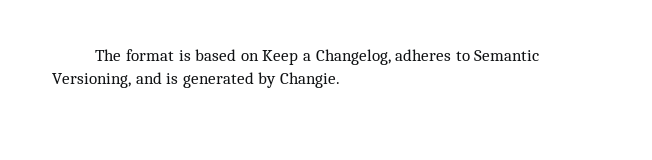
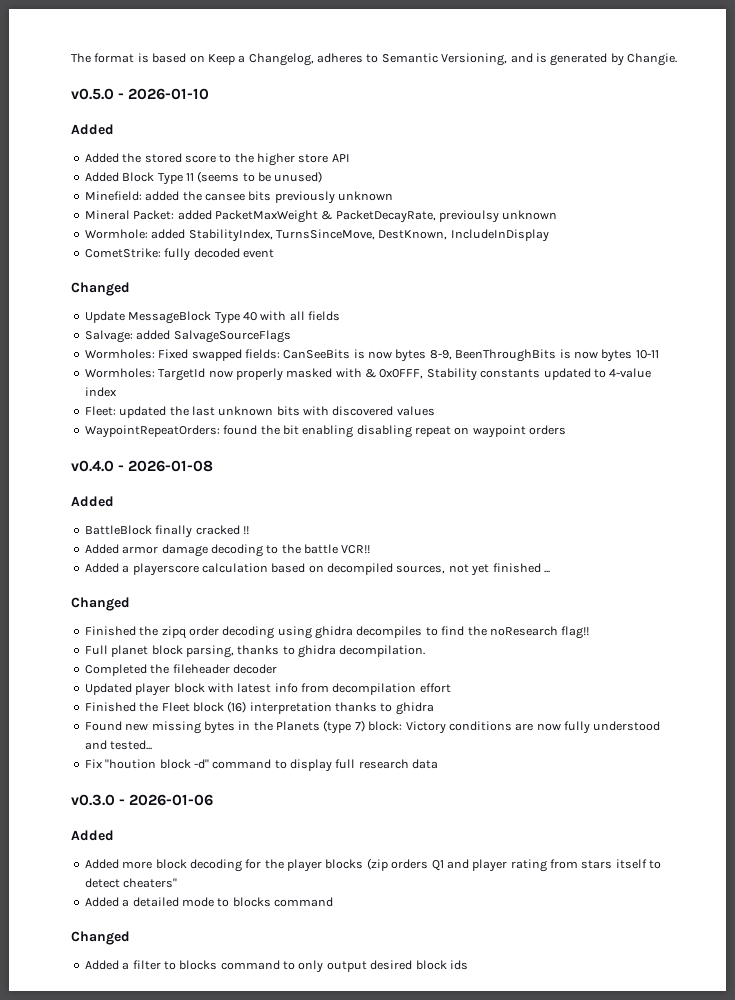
+ v0.5.0 - 2026-01-10
+ Added
+ Added the stored score to the higher store API
+ Added Block Type 11 (seems to be unused)
+ Minefield: added the cansee bits previously unknown
+ Mineral Packet: added PacketMaxWeight & PacketDecayRate, previoulsy unknown
+ Wormhole: added StabilityIndex, TurnsSinceMove, DestKnown, IncludeInDisplay
+ CometStrike: fully decoded event
+ Changed
+ Update MessageBlock Type 40 with all fields
+ Salvage: added SalvageSourceFlags
+ Wormholes: Fixed swapped fields: CanSeeBits is now bytes 8-9, BeenThroughBits is now bytes 10-11
+ Wormholes: TargetId now properly masked with & 0x0FFF, Stability constants updated to 4-value index
+ Fleet: updated the last unknown bits with discovered values
+ WaypointRepeatOrders: found the bit enabling disabling repeat on waypoint orders
+ v0.4.0 - 2026-01-08
+ Added
+ BattleBlock finally cracked !!
+ Added armor damage decoding to the battle VCR!!
+ Added a playerscore calculation based on decompiled sources, not yet finished ...
+ Changed
+ Finished the zipq order decoding using ghidra decompiles to find the noResearch flag!!
+ Full planet block parsing, thanks to ghidra decompilation.
+ Completed the fileheader decoder
+ Updated player block with latest info from decompilation effort
+ Finished the Fleet block (16) interpretation thanks to ghidra
+ Found new missing bytes in the Planets (type 7) block: Victory conditions are now fully understood and tested...
+ Fix "hoution block -d" command to display full research data
+ v0.3.0 - 2026-01-06
+ Added
+ Added more block decoding for the player blocks (zip orders Q1 and player rating from stars itself to detect cheaters"
+ Added a detailed mode to blocks command
+ Changed
+ Added a filter to blocks command to only output desired block ids

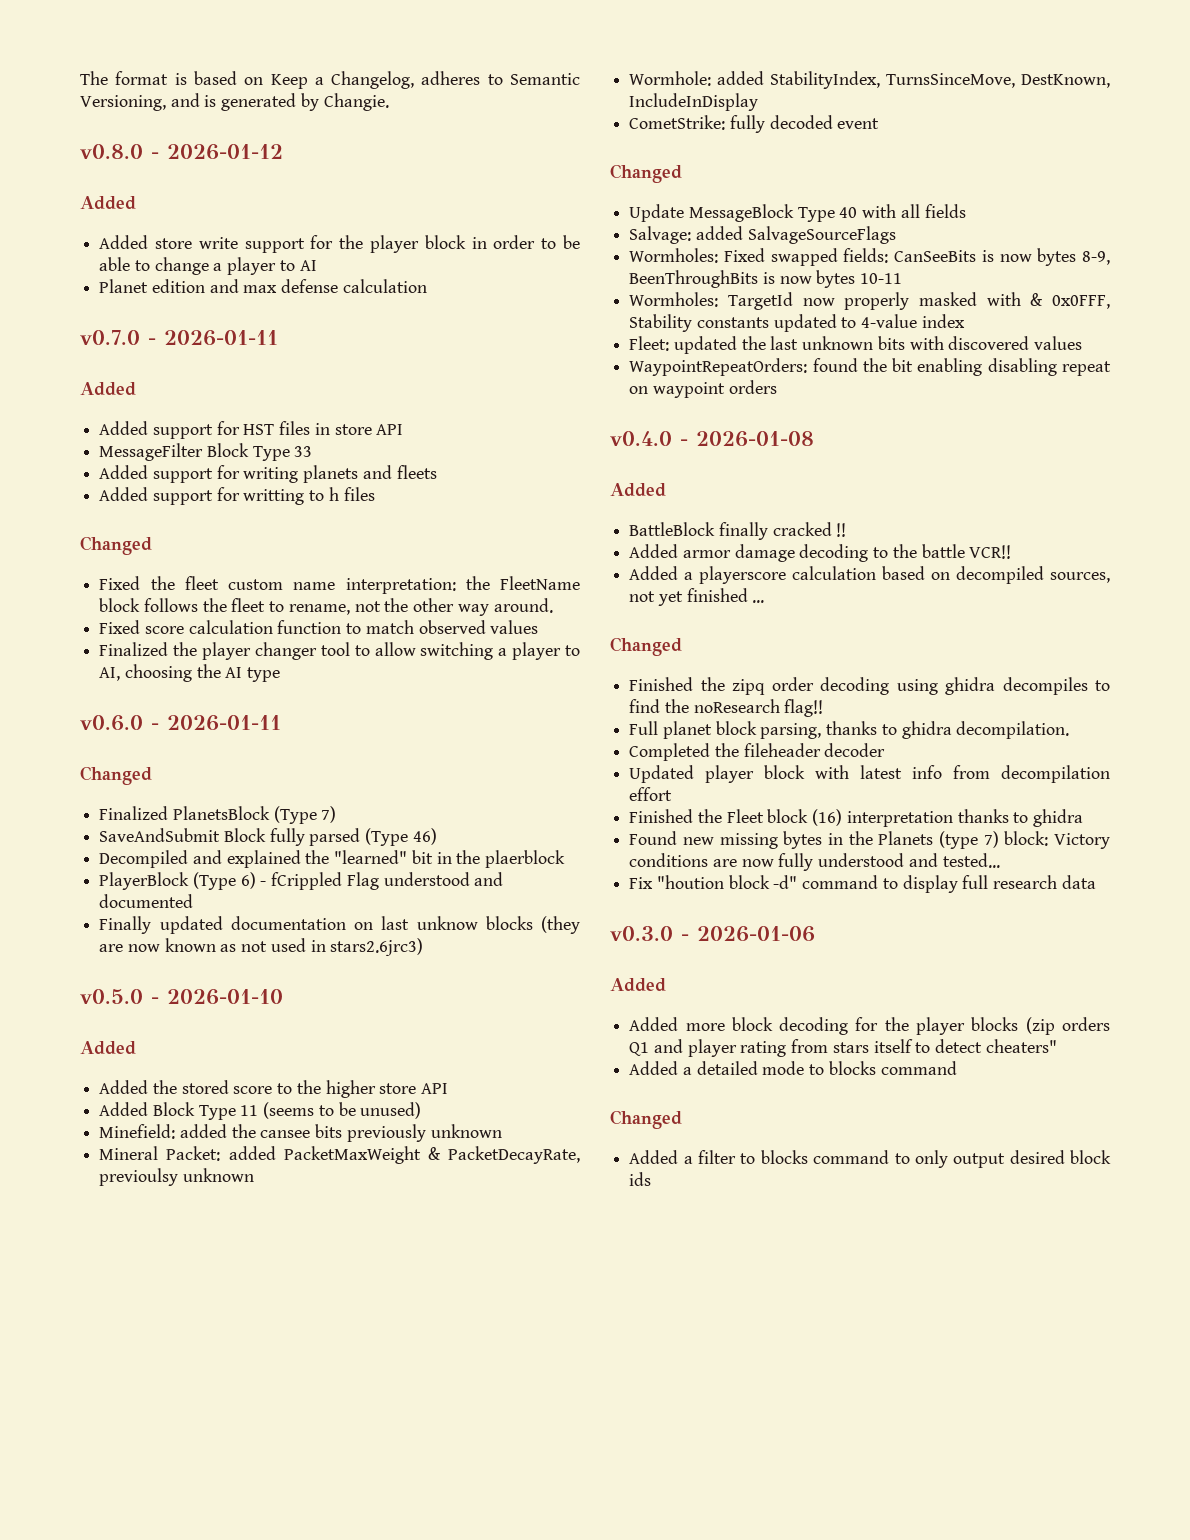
+ v0.8.0 - 2026-01-12
+ Added
+ Added store write support for the player block in order to be able to change a player to AI
+ Planet edition and max defense calculation
+ v0.7.0 - 2026-01-11
+ Added
+ Added support for HST files in store API
+ MessageFilter Block Type 33
+ Added support for writing planets and fleets
+ Added support for writting to h files
+ Changed
+ Fixed the fleet custom name interpretation: the FleetName block follows the fleet to rename, not the other way around.
+ Fixed score calculation function to match observed values
+ Finalized the player changer tool to allow switching a player to AI, choosing the AI type
+ v0.6.0 - 2026-01-11
+ Changed
+ Finalized PlanetsBlock (Type 7)
+ SaveAndSubmit Block fully parsed (Type 46)
+ Decompiled and explained the "learned" bit in the plaerblock
+ PlayerBlock (Type 6) - fCrippled Flag understood and documented
+ Finally updated documentation on last unknow blocks (they are now known as not used in stars2.6jrc3)

